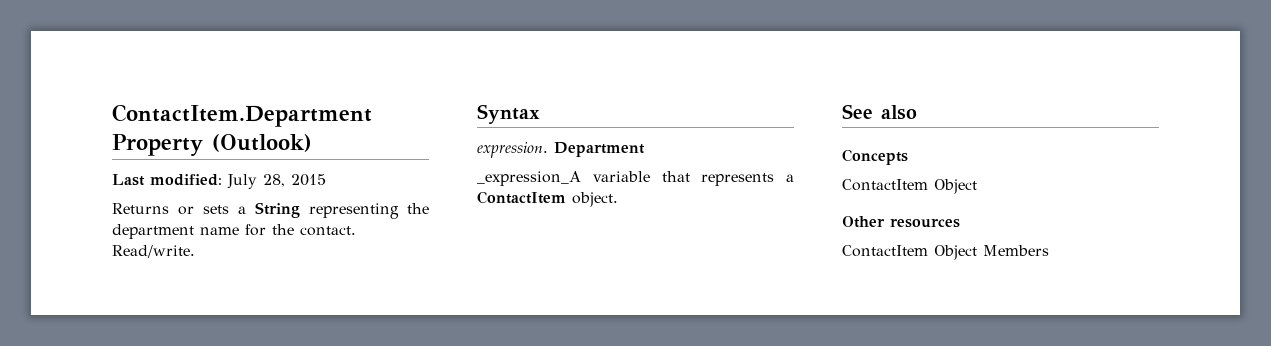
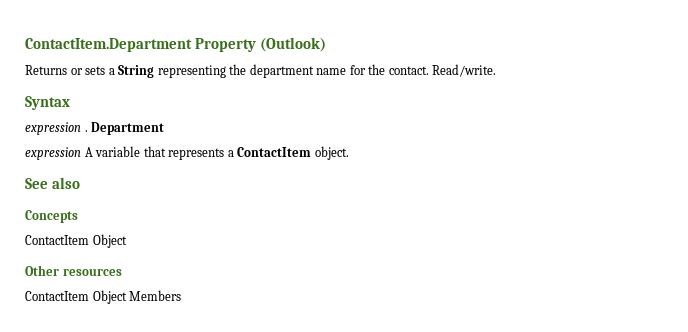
- Last modified: July 28, 2015
- expression.
+ expression .
- _expression_A variable that represents a ContactItem object.
+ expression A variable that represents a ContactItem object.

